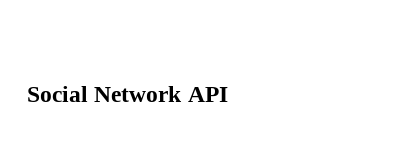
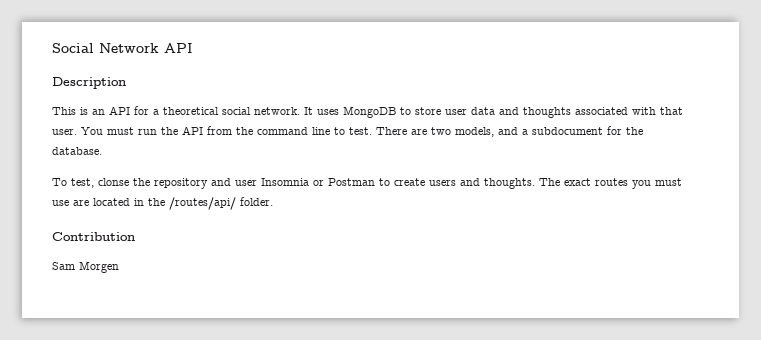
+ Description
+ This is an API for a theoretical social network. It uses MongoDB to store user data and thoughts associated with that user. You must run the API from the command line to test. There are two models, and a subdocument for the database.
+ To test, clonse the repository and user Insomnia or Postman to create users and thoughts. The exact routes you must use are located in the /routes/api/ folder.
+ Contribution
+ Sam Morgen

